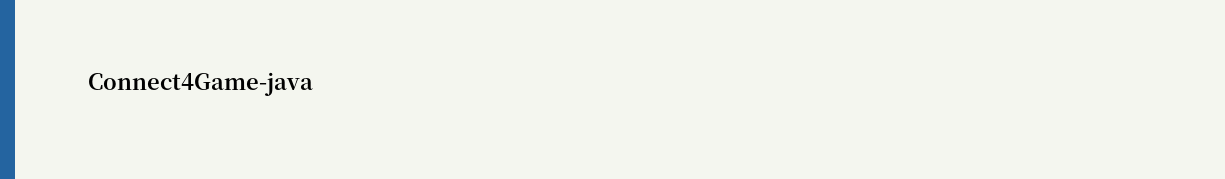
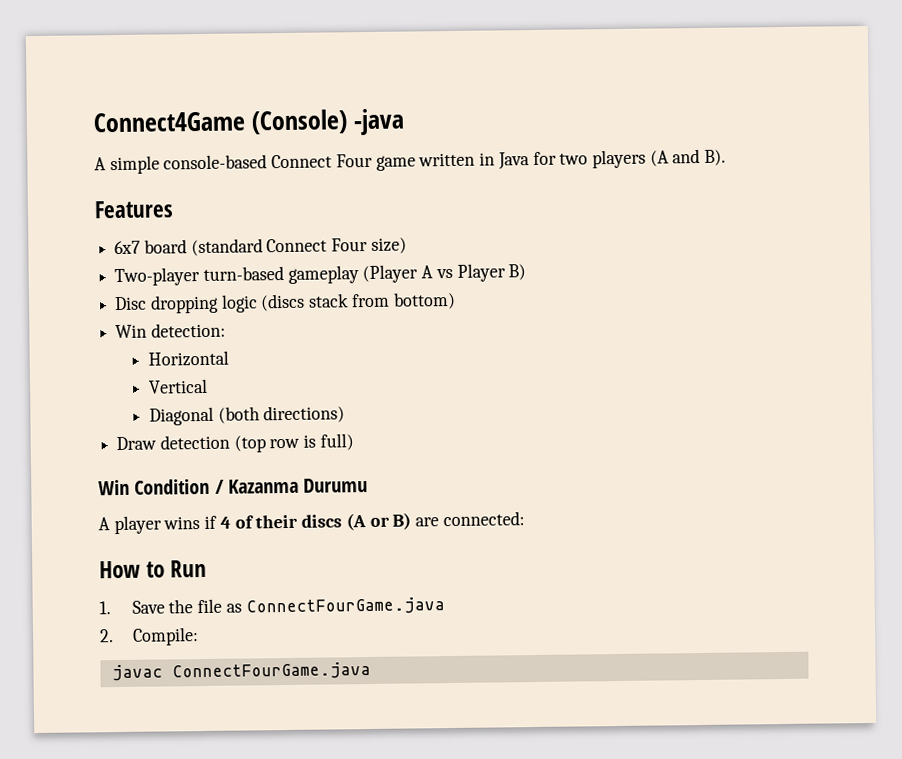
- Connect4Game-java
+ Connect4Game (Console) -java
+ A simple console-based Connect Four game written in Java for two players (A and B).
+ Features
+ 6x7 board (standard Connect Four size)
+ Two-player turn-based gameplay (Player A vs Player B)
+ Disc dropping logic (discs stack from bottom)
+ Win detection:
+ Horizontal
+ Vertical
+ Diagonal (both directions)
+ Draw detection (top row is full)
+ Win Condition / Kazanma Durumu
+ A player wins if 4 of their discs (A or B) are connected:
+ How to Run
+ 1. Save the file as ConnectFourGame.java
+ 2. Compile:
+ javac ConnectFourGame.java

